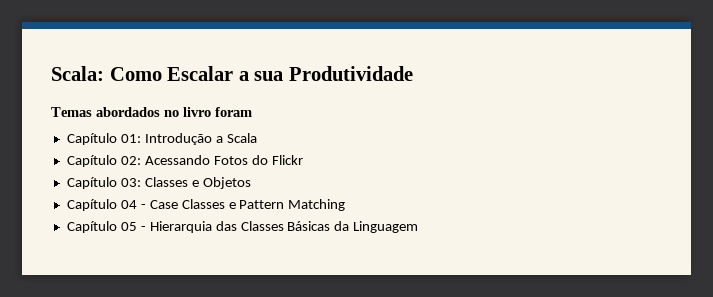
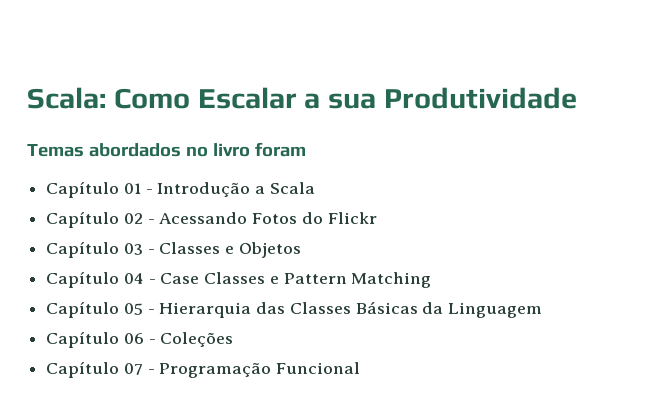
- Capítulo 01: Introdução a Scala
+ Capítulo 01 - Introdução a Scala
- Capítulo 02: Acessando Fotos do Flickr
+ Capítulo 02 - Acessando Fotos do Flickr
- Capítulo 03: Classes e Objetos
+ Capítulo 03 - Classes e Objetos
+ Capítulo 06 - Coleções
+ Capítulo 07 - Programação Funcional

